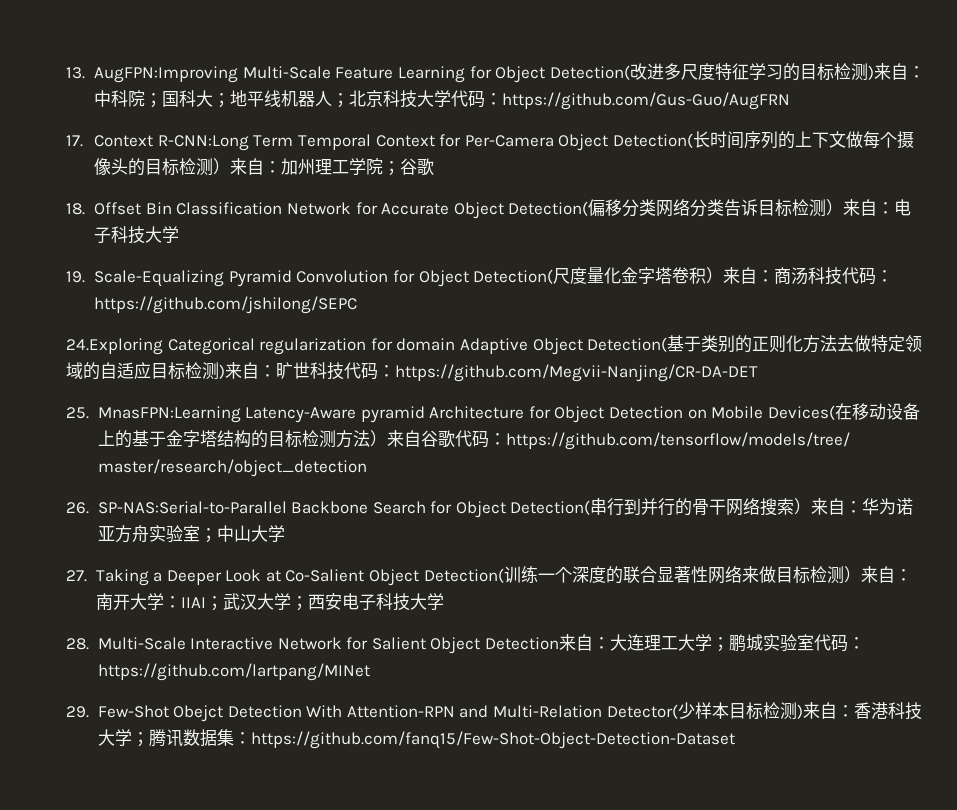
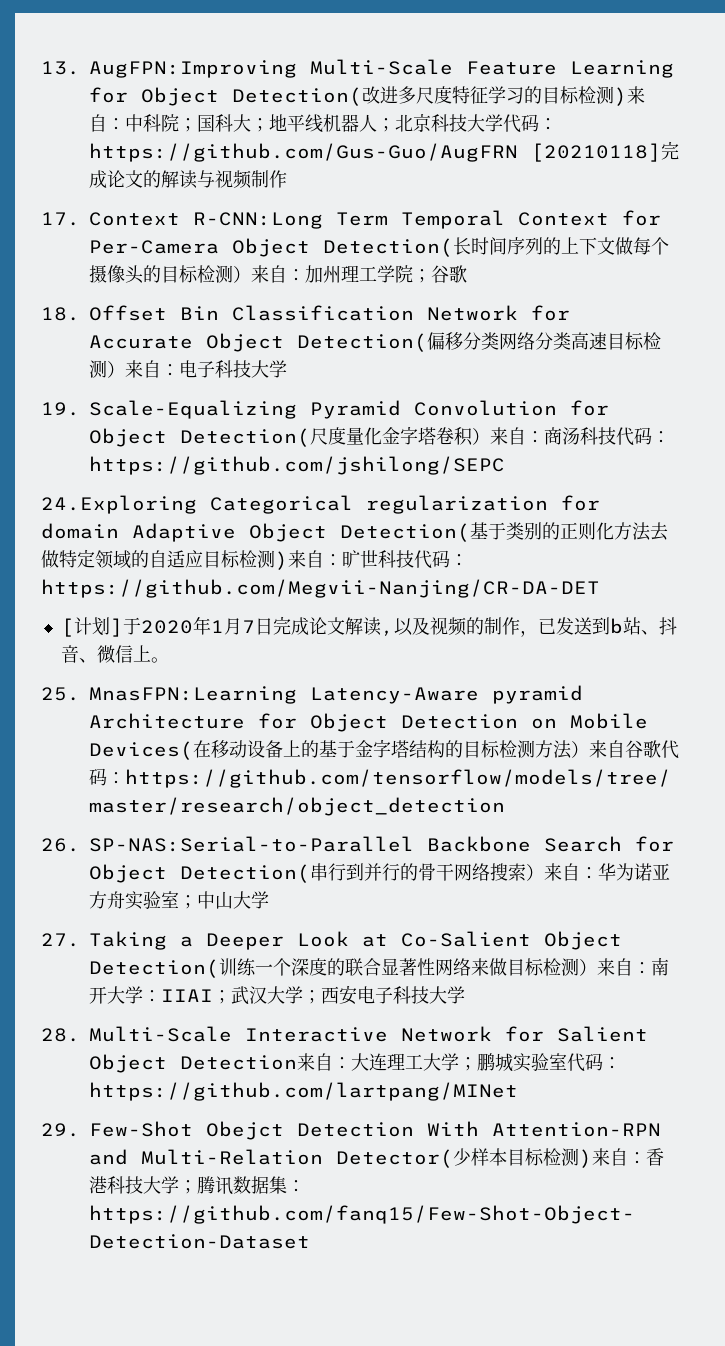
- 13. AugFPN:Improving Multi-Scale Feature Learning for Object Detection(改进多尺度特征学习的目标检测)来自：中科院；国科大；地平线机器人；北京科技大学代码：https://github.com/Gus-Guo/AugFRN
+ 13. AugFPN:Improving Multi-Scale Feature Learning for Object Detection(改进多尺度特征学习的目标检测)来自：中科院；国科大；地平线机器人；北京科技大学代码：https://github.com/Gus-Guo/AugFRN [20210118]完成论文的解读与视频制作
- 18. Offset Bin Classification Network for Accurate Object Detection(偏移分类网络分类告诉目标检测）来自：电子科技大学
+ 18. Offset Bin Classification Network for Accurate Object Detection(偏移分类网络分类高速目标检测）来自：电子科技大学
+ [计划]于2020年1月7日完成论文解读,以及视频的制作，已发送到b站、抖音、微信上。

